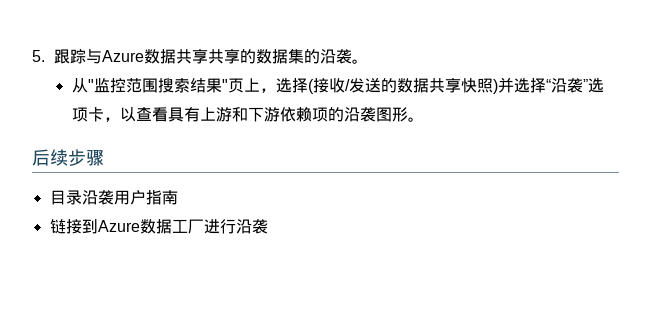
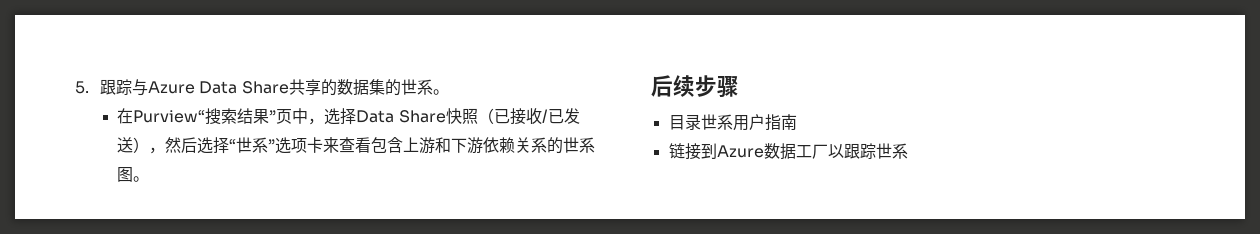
- 5.跟踪与Azure数据共享共享的数据集的沿袭。
- 从"监控范围搜索结果"页上，选择(接收/发送的数据共享快照)并选择“沿袭”选项卡，以查看具有上游和下游依赖项的沿袭图形。
+ 5.跟踪与Azure Data Share共享的数据集的世系。
+ 在Purview“搜索结果”页中，选择Data Share快照（已接收/已发送），然后选择“世系”选项卡来查看包含上游和下游依赖关系的世系图。
- 目录沿袭用户指南
+ 目录世系用户指南
- 链接到Azure数据工厂进行沿袭
+ 链接到Azure数据工厂以跟踪世系

